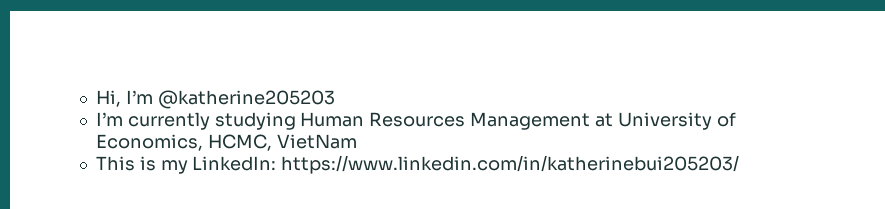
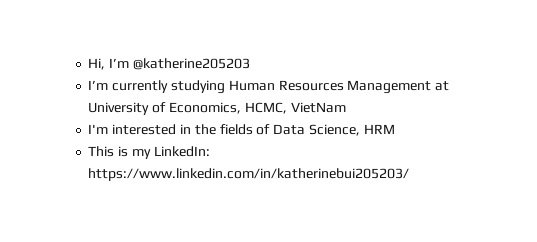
+ I'm interested in the fields of Data Science, HRM

